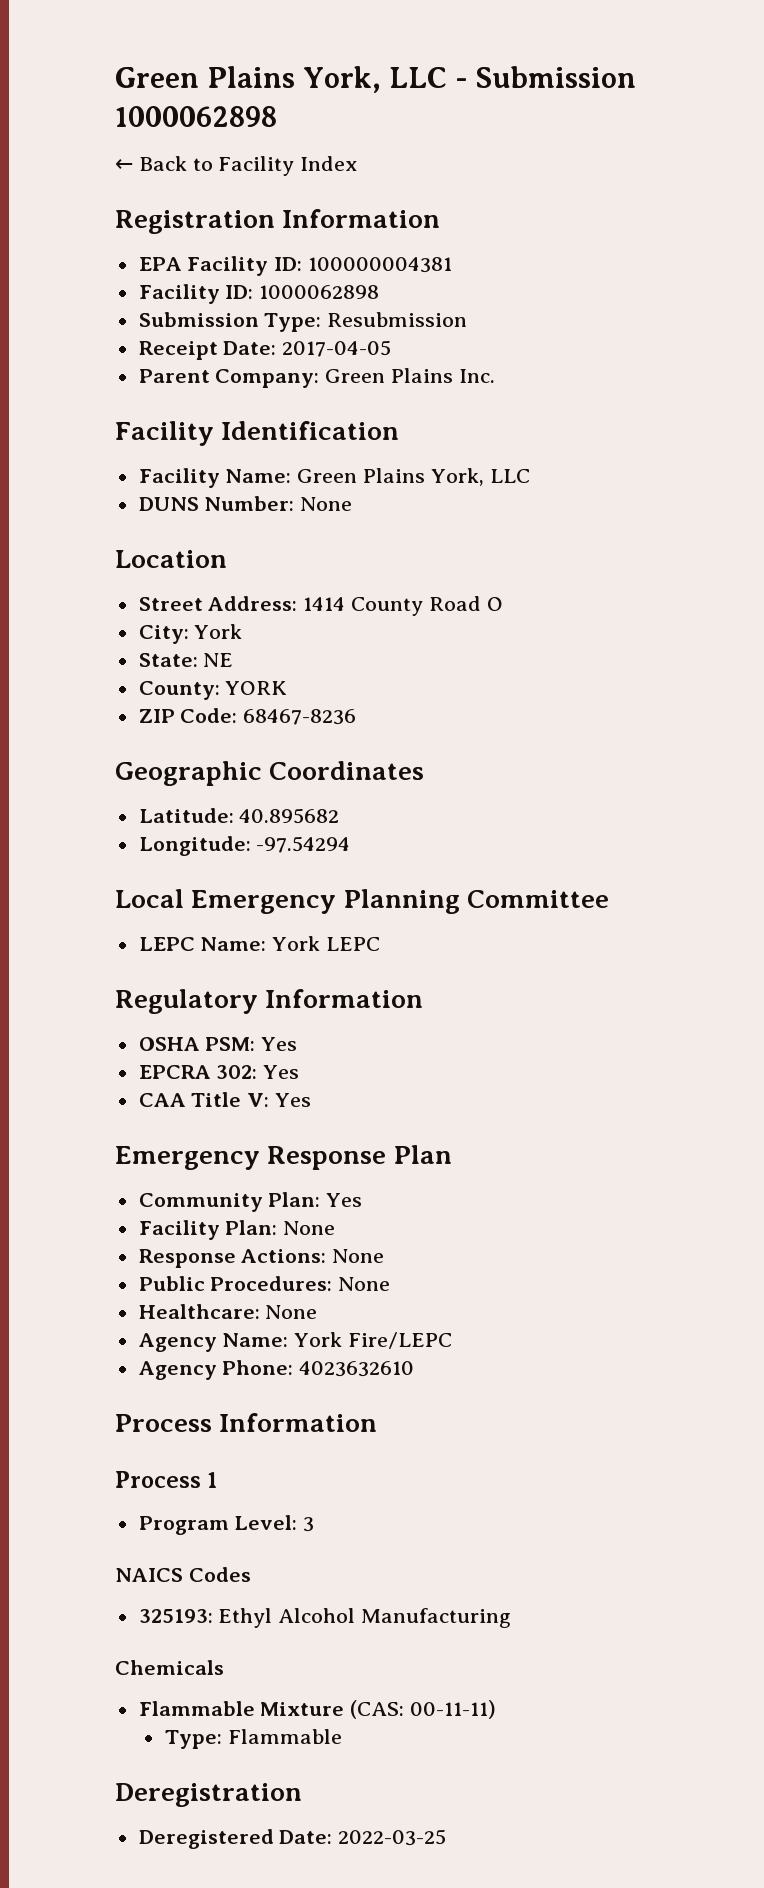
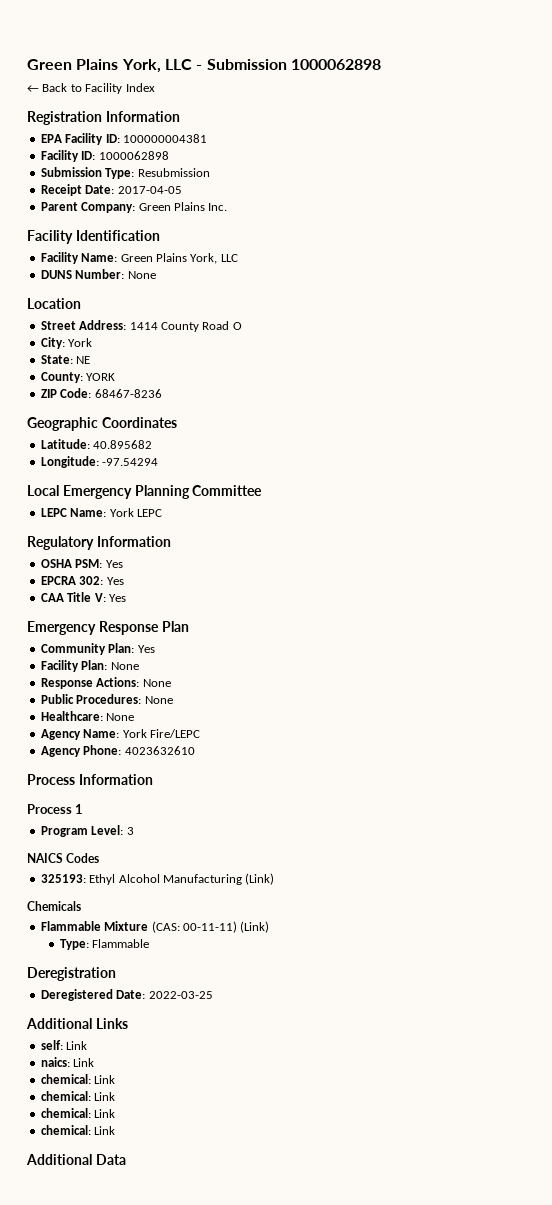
- 325193: Ethyl Alcohol Manufacturing
+ 325193: Ethyl Alcohol Manufacturing (Link)
- Flammable Mixture (CAS: 00-11-11)
+ Flammable Mixture (CAS: 00-11-11) (Link)
+ Additional Links
+ self: Link
+ naics: Link
+ chemical: Link
+ chemical: Link
+ chemical: Link
+ chemical: Link
+ Additional Data

